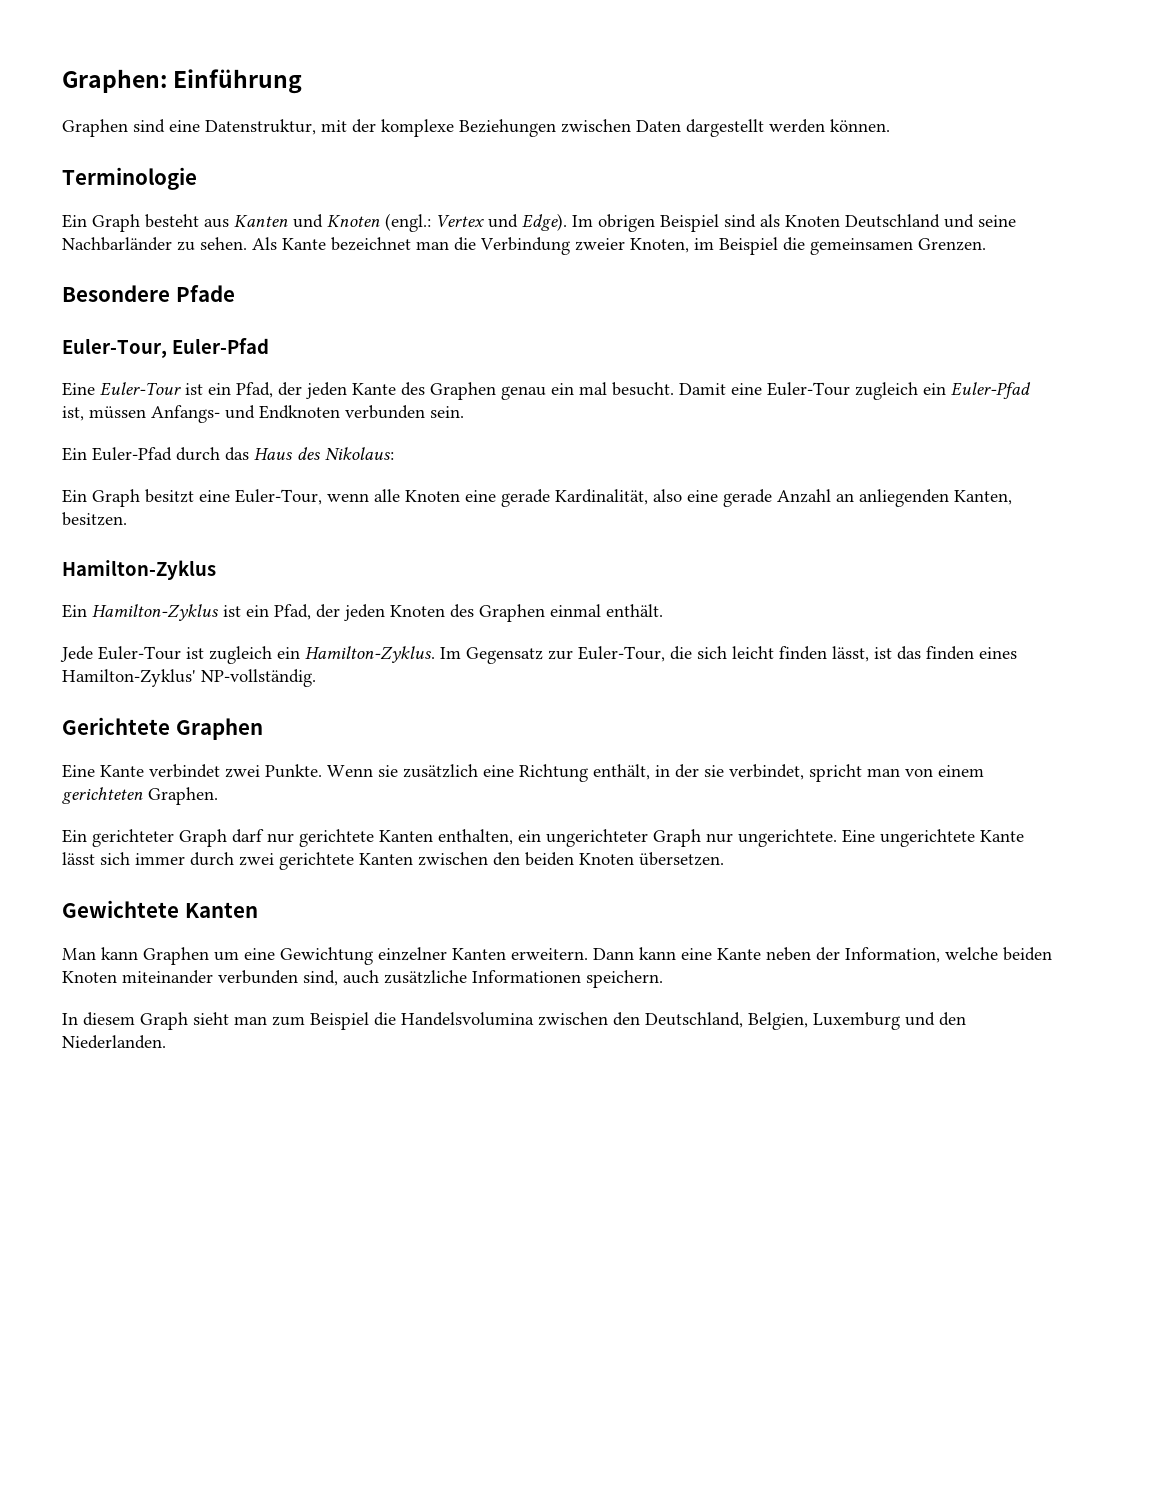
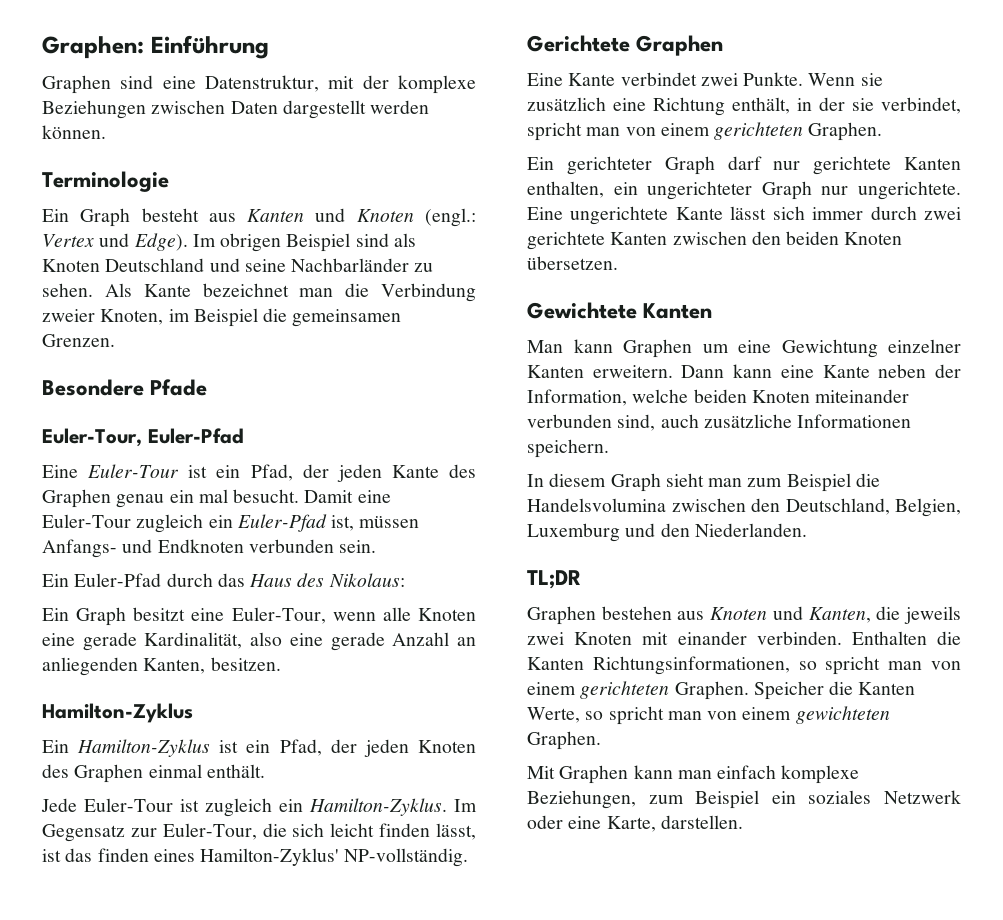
+ TL;DR
+ Graphen bestehen aus Knoten und Kanten, die jeweils zwei Knoten mit einander verbinden. Enthalten die Kanten Richtungsinformationen, so spricht man von einem gerichteten Graphen. Speicher die Kanten Werte, so spricht man von einem gewichteten Graphen.
+ Mit Graphen kann man einfach komplexe Beziehungen, zum Beispiel ein soziales Netzwerk oder eine Karte, darstellen.

